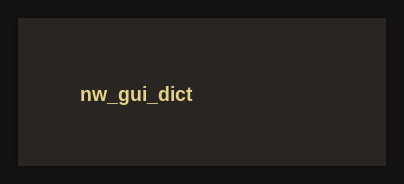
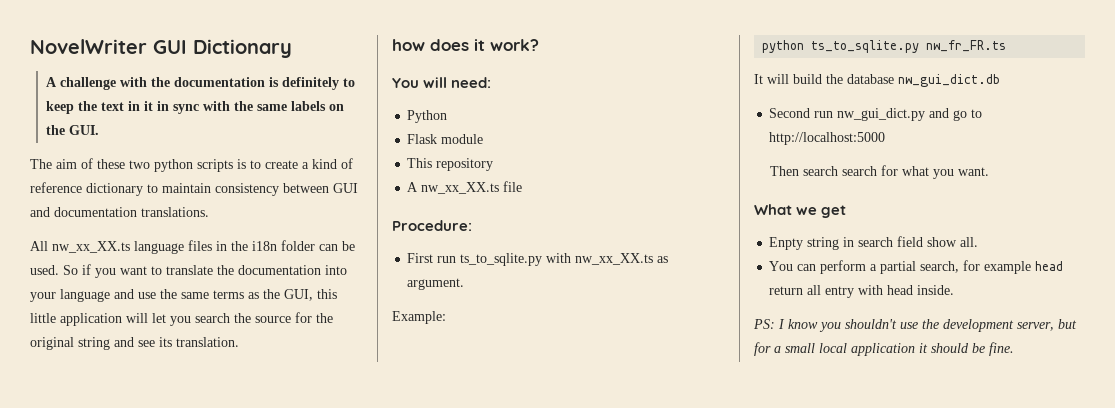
- nw_gui_dict
+ NovelWriter GUI Dictionary
+ A challenge with the documentation is definitely to keep the text in it in sync with the same labels on the GUI.
+ The aim of these two python scripts is to create a kind of reference dictionary to maintain consistency between GUI and documentation translations.
+ All nw_xx_XX.ts language files in the i18n folder can be used. So if you want to translate the documentation into your language and use the same terms as the GUI, this little application will let you search the source for the original string and see its translation.
+ how does it work?
+ You will need:
+ Python
+ Flask module
+ This repository
+ A nw_xx_XX.ts file
+ Procedure:
+ First run ts_to_sqlite.py with nw_xx_XX.ts as argument.
+ Example:
+ python ts_to_sqlite.py nw_fr_FR.ts
+ It will build the database nw_gui_dict.db
+ Second run nw_gui_dict.py and go to http://localhost:5000
+ Then search search for what you want.
+ What we get
+ Enpty string in search field show all.
+ You can perform a partial search, for example head return all entry with head inside.
+ PS: I know you shouldn't use the development server, but for a small local application it should be fine.

